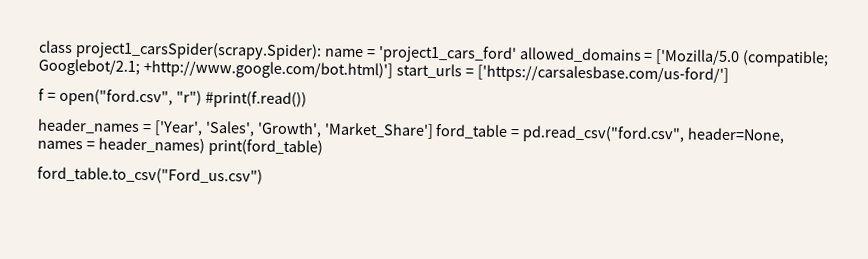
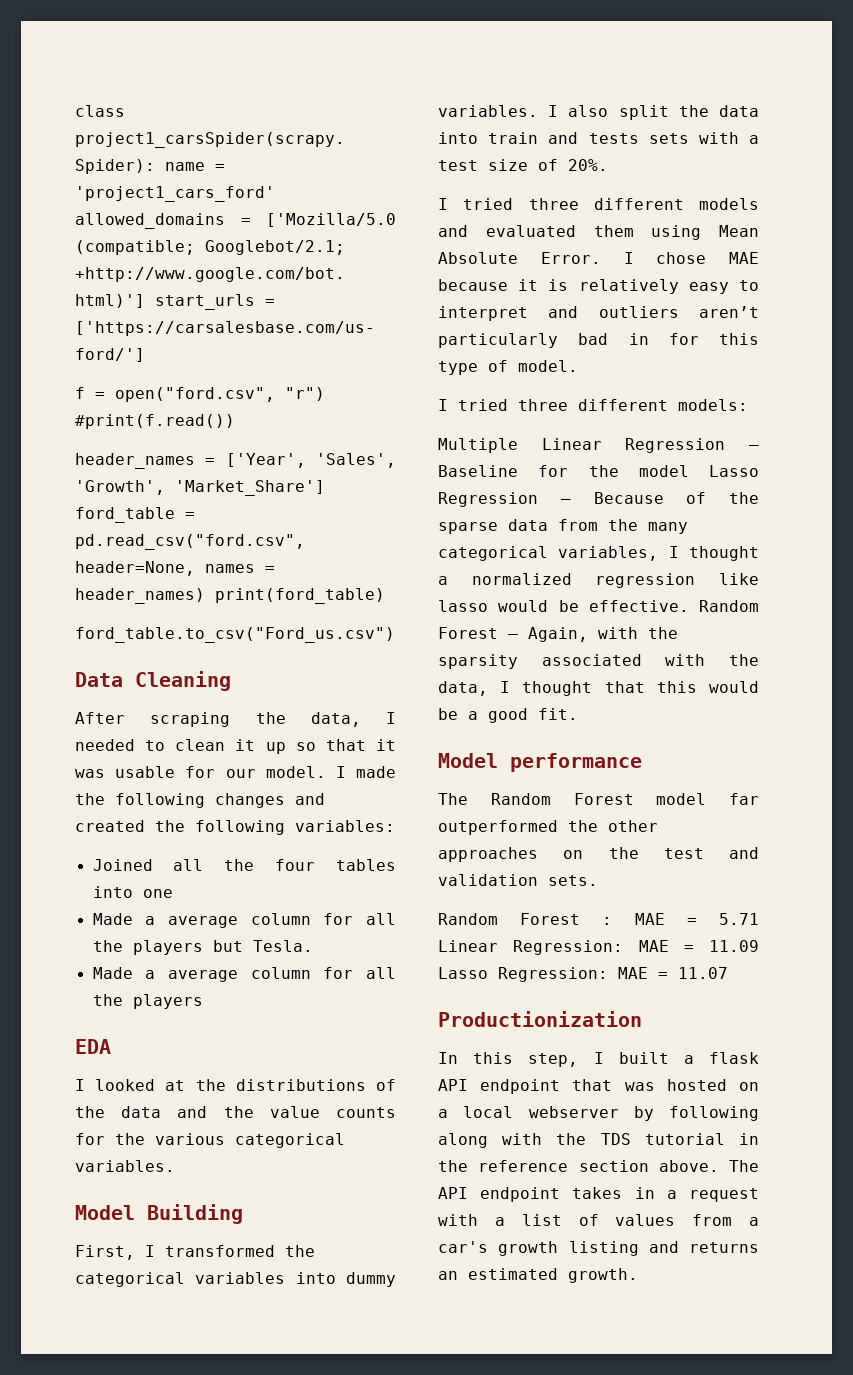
+ Data Cleaning
+ After scraping the data, I needed to clean it up so that it was usable for our model. I made the following changes and created the following variables:
+ Joined all the four tables into one
+ Made a average column for all the players but Tesla.
+ Made a average column for all the players
+ EDA
+ I looked at the distributions of the data and the value counts for the various categorical variables.
+ Model Building
+ First, I transformed the categorical variables into dummy variables. I also split the data into train and tests sets with a test size of 20%.
+ I tried three different models and evaluated them using Mean Absolute Error. I chose MAE because it is relatively easy to interpret and outliers aren’t particularly bad in for this type of model.
+ I tried three different models:
+ Multiple Linear Regression – Baseline for the model Lasso Regression – Because of the sparse data from the many categorical variables, I thought a normalized regression like lasso would be effective. Random Forest – Again, with the sparsity associated with the data, I thought that this would be a good fit.
+ Model performance
+ The Random Forest model far outperformed the other approaches on the test and validation sets.
+ Random Forest : MAE = 5.71 Linear Regression: MAE = 11.09 Lasso Regression: MAE = 11.07
+ Productionization
+ In this step, I built a flask API endpoint that was hosted on a local webserver by following along with the TDS tutorial in the reference section above. The API endpoint takes in a request with a list of values from a car's growth listing and returns an estimated growth.

